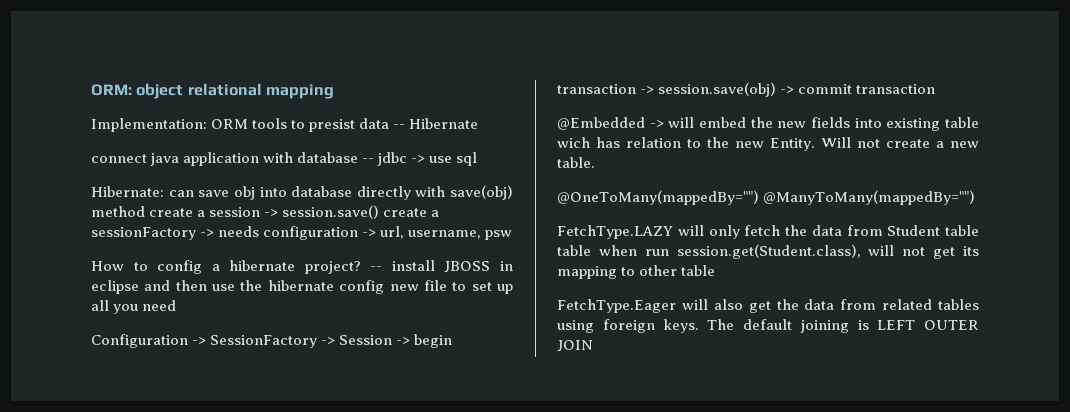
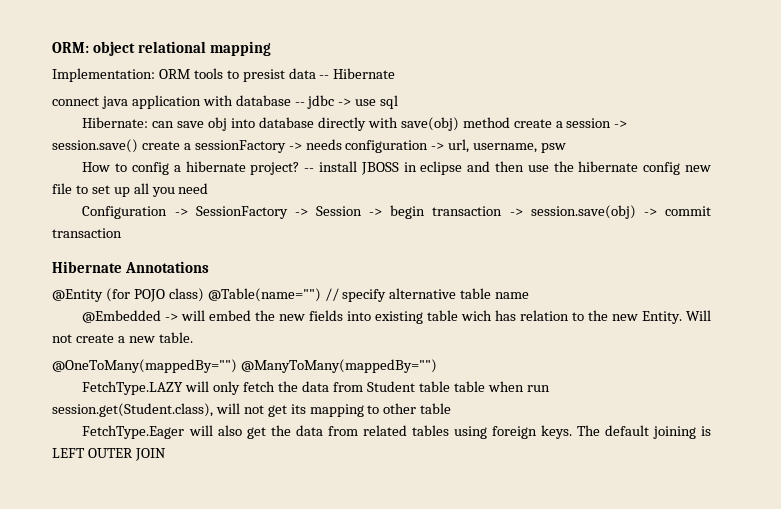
+ Hibernate Annotations
+ @Entity (for POJO class) @Table(name="") // specify alternative table name

